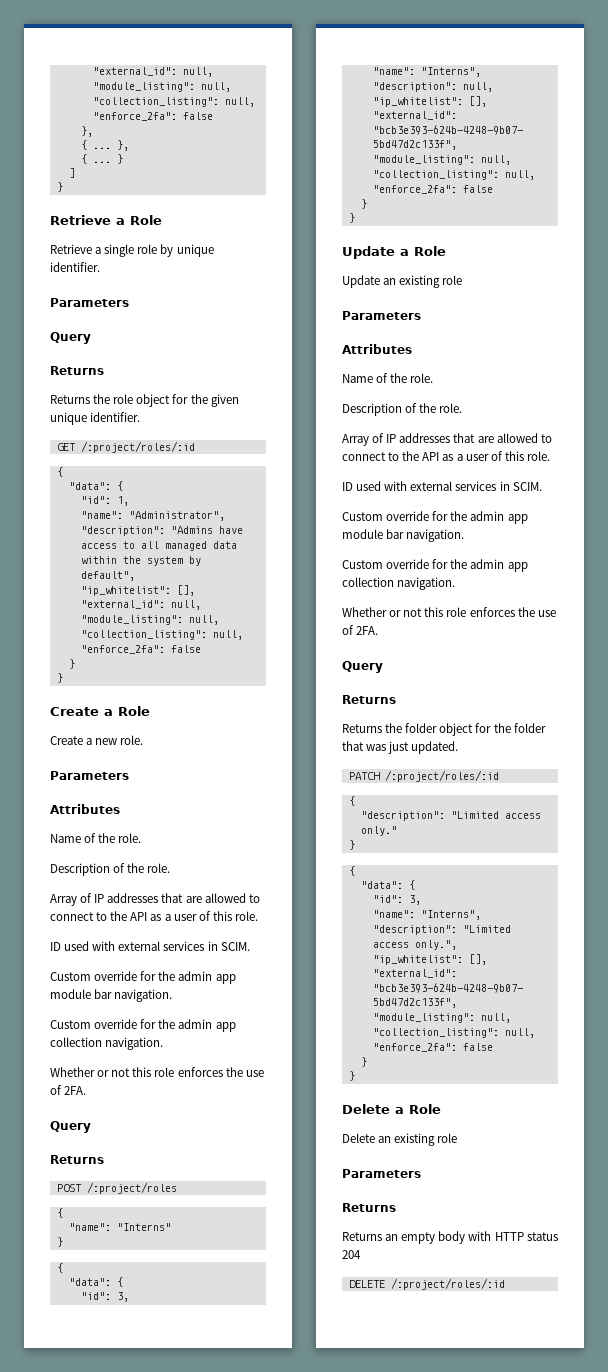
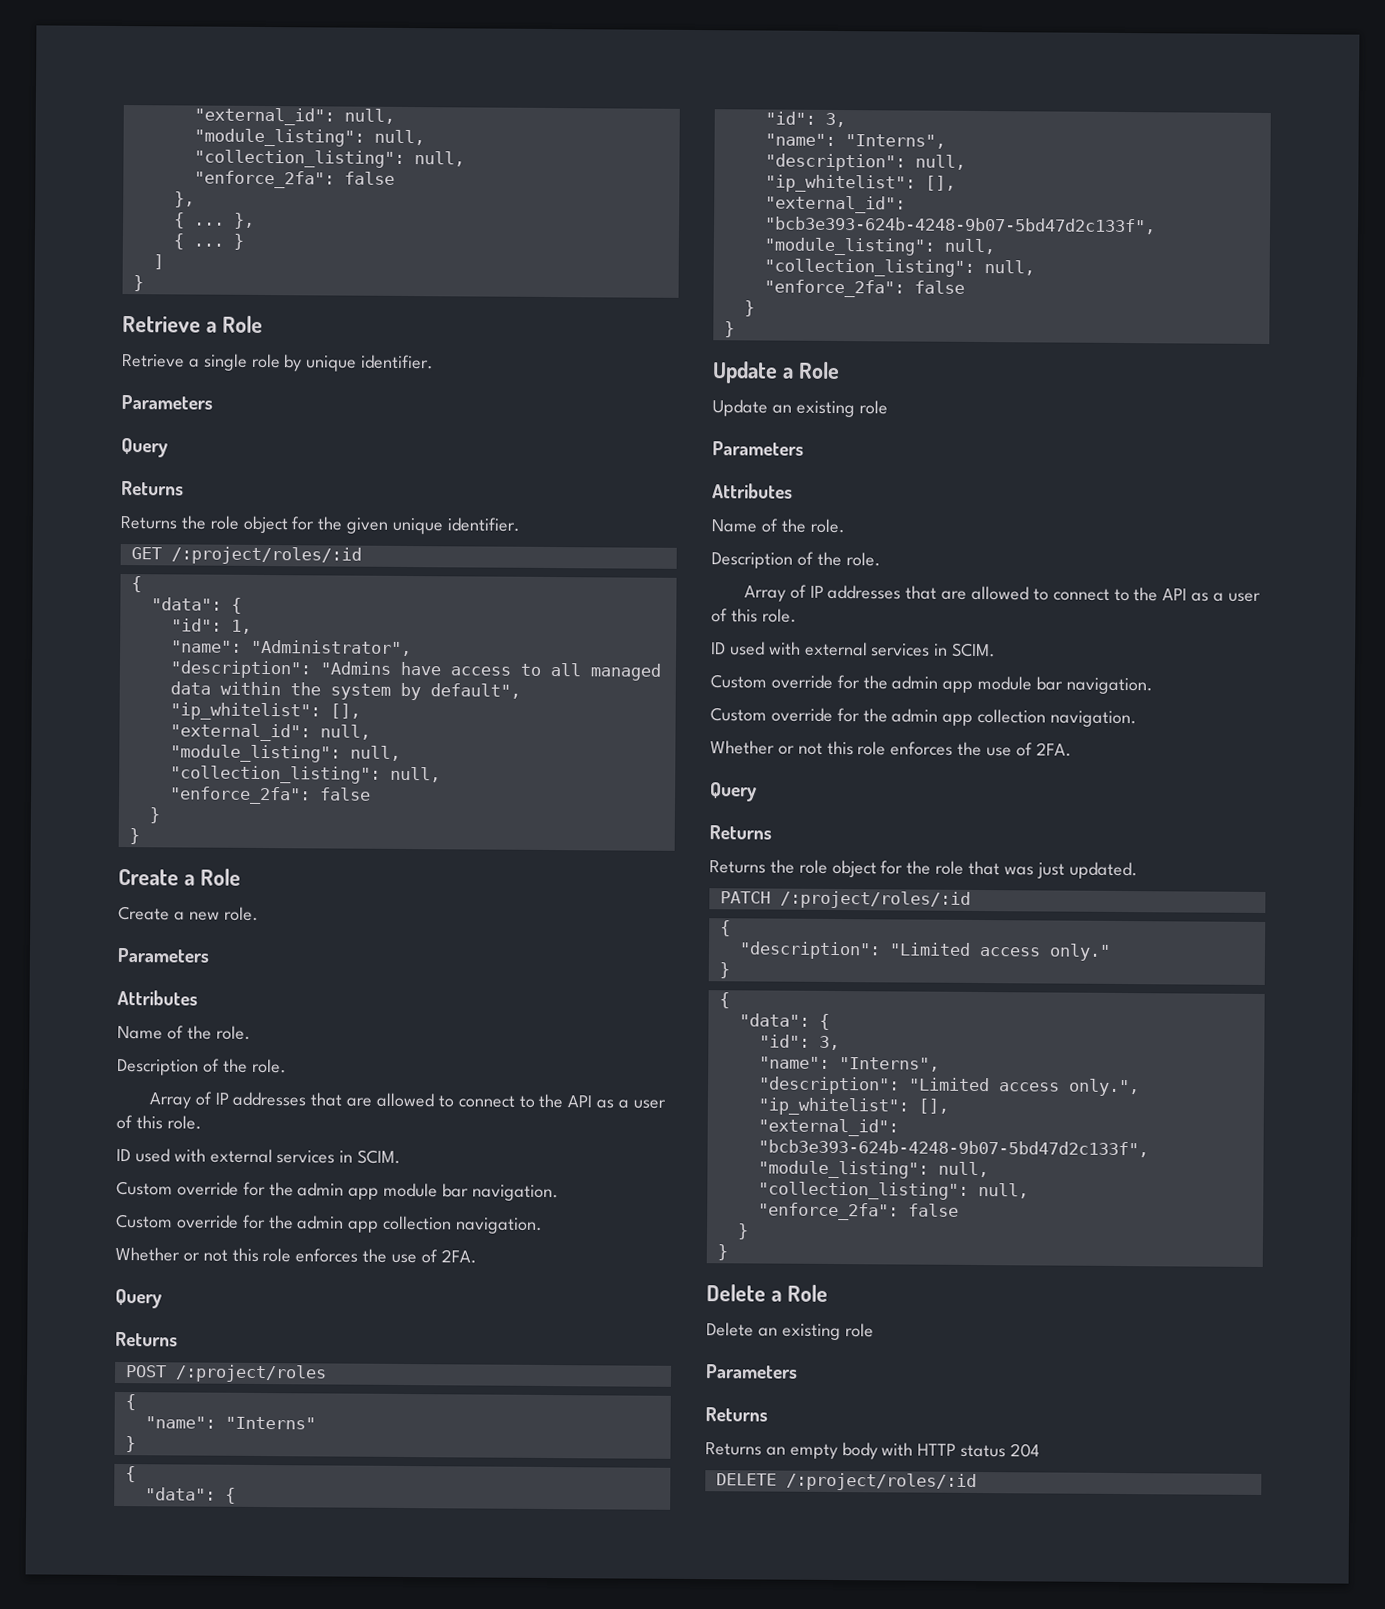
- Returns the folder object for the folder that was just updated.
+ Returns the role object for the role that was just updated.

